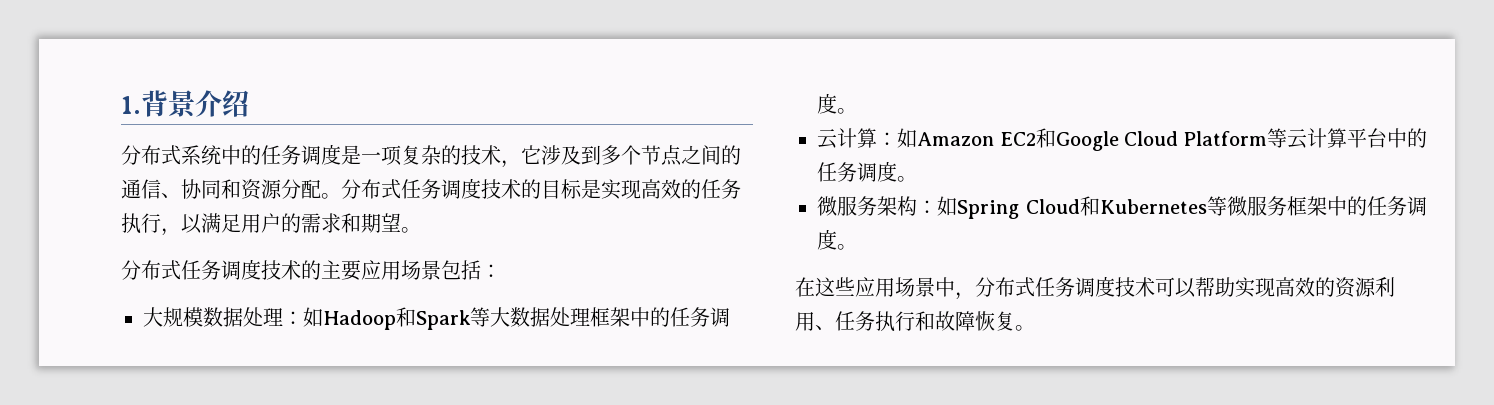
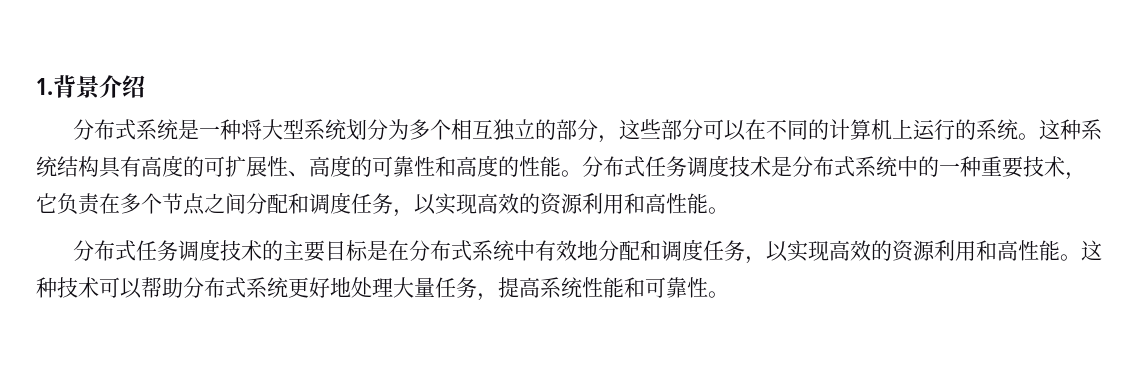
- 分布式系统中的任务调度是一项复杂的技术，它涉及到多个节点之间的通信、协同和资源分配。
+ 分布式系统是一种将大型系统划分为多个相互独立的部分，这些部分可以在不同的计算机上运行的系统。这种系统结构具有高度的可扩展性、高度的可靠性和高度的性能。
- 分布式任务调度技术的目标是实现高效的任务执行，以满足用户的需求和期望。
+ 分布式任务调度技术是分布式系统中的一种重要技术，它负责在多个节点之间分配和调度任务，以实现高效的资源利用和高性能。
- 分布式任务调度技术的主要应用场景包括：
- 大规模数据处理：如Hadoop和Spark等大数据处理框架中的任务调度。
- 云计算：如Amazon EC2和Google Cloud Platform等云计算平台中的任务调度。
- 微服务架构：如Spring Cloud和Kubernetes等微服务框架中的任务调度。
- 在这些应用场景中，分布式任务调度技术可以帮助实现高效的资源利用、任务执行和故障恢复。
+ 分布式任务调度技术的主要目标是在分布式系统中有效地分配和调度任务，以实现高效的资源利用和高性能。这种技术可以帮助分布式系统更好地处理大量任务，提高系统性能和可靠性。

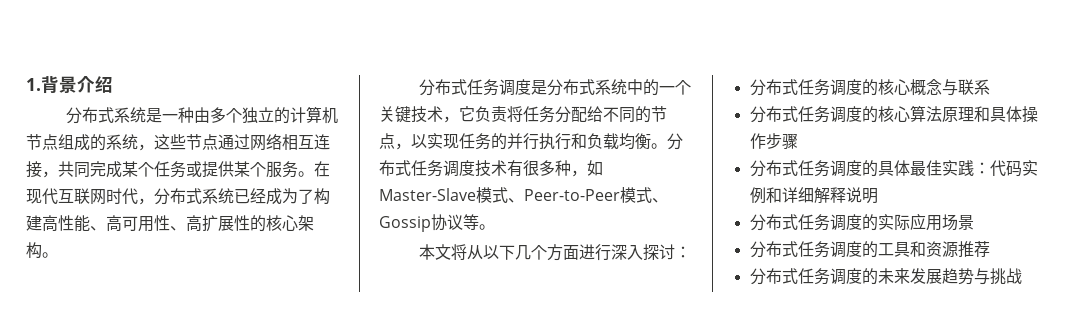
- 分布式系统是一种将大型系统划分为多个相互独立的部分，这些部分可以在不同的计算机上运行的系统。这种系统结构具有高度的可扩展性、高度的可靠性和高度的性能。
+ 分布式系统是一种由多个独立的计算机节点组成的系统，这些节点通过网络相互连接，共同完成某个任务或提供某个服务。在现代互联网时代，分布式系统已经成为了构建高性能、高可用性、高扩展性的核心架构。
+ 分布式任务调度是分布式系统中的一个关键技术，它负责将任务分配给不同的节点，以实现任务的并行执行和负载均衡。
- 分布式任务调度技术是分布式系统中的一种重要技术，它负责在多个节点之间分配和调度任务，以实现高效的资源利用和高性能。
- 分布式任务调度技术的主要目标是在分布式系统中有效地分配和调度任务，以实现高效的资源利用和高性能。这种技术可以帮助分布式系统更好地处理大量任务，提高系统性能和可靠性。
+ 分布式任务调度技术有很多种，如Master-Slave模式、Peer-to-Peer模式、Gossip协议等。
+ 本文将从以下几个方面进行深入探讨：
+ 分布式任务调度的核心概念与联系
+ 分布式任务调度的核心算法原理和具体操作步骤
+ 分布式任务调度的具体最佳实践：代码实例和详细解释说明
+ 分布式任务调度的实际应用场景
+ 分布式任务调度的工具和资源推荐
+ 分布式任务调度的未来发展趋势与挑战

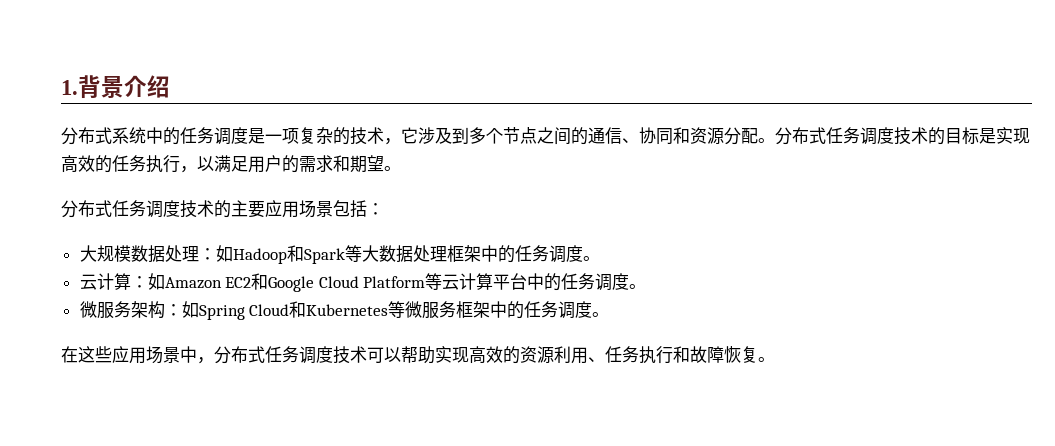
- 分布式系统是一种由多个独立的计算机节点组成的系统，这些节点通过网络相互连接，共同完成某个任务或提供某个服务。在现代互联网时代，分布式系统已经成为了构建高性能、高可用性、高扩展性的核心架构。
- 分布式任务调度是分布式系统中的一个关键技术，它负责将任务分配给不同的节点，以实现任务的并行执行和负载均衡。
+ 分布式系统中的任务调度是一项复杂的技术，它涉及到多个节点之间的通信、协同和资源分配。
- 分布式任务调度技术有很多种，如Master-Slave模式、Peer-to-Peer模式、Gossip协议等。
- 本文将从以下几个方面进行深入探讨：
- 分布式任务调度的核心概念与联系
- 分布式任务调度的核心算法原理和具体操作步骤
- 分布式任务调度的具体最佳实践：代码实例和详细解释说明
- 分布式任务调度的实际应用场景
- 分布式任务调度的工具和资源推荐
- 分布式任务调度的未来发展趋势与挑战
+ 分布式任务调度技术的目标是实现高效的任务执行，以满足用户的需求和期望。
+ 分布式任务调度技术的主要应用场景包括：
+ 大规模数据处理：如Hadoop和Spark等大数据处理框架中的任务调度。
+ 云计算：如Amazon EC2和Google Cloud Platform等云计算平台中的任务调度。
+ 微服务架构：如Spring Cloud和Kubernetes等微服务框架中的任务调度。
+ 在这些应用场景中，分布式任务调度技术可以帮助实现高效的资源利用、任务执行和故障恢复。

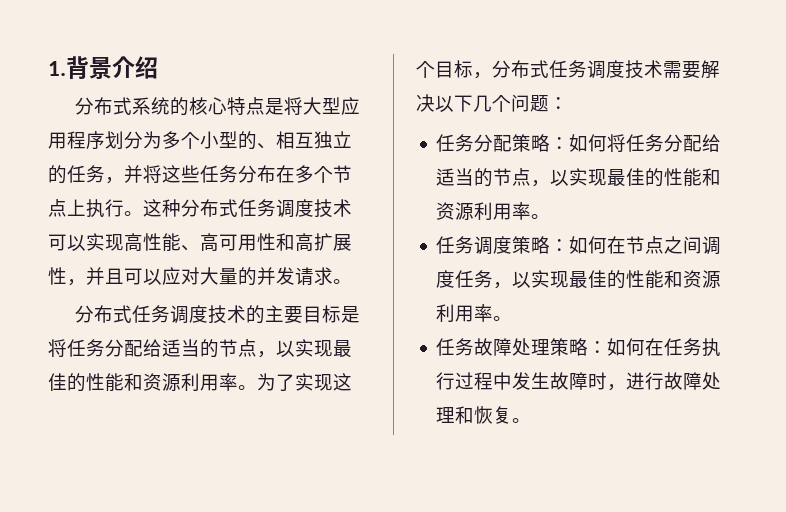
- 分布式系统中的任务调度是一项复杂的技术，它涉及到多个节点之间的通信、协同和资源分配。分布式任务调度技术的目标是实现高效的任务执行，以满足用户的需求和期望。
+ 分布式系统的核心特点是将大型应用程序划分为多个小型的、相互独立的任务，并将这些任务分布在多个节点上执行。这种分布式任务调度技术可以实现高性能、高可用性和高扩展性，并且可以应对大量的并发请求。
- 分布式任务调度技术的主要应用场景包括：
- 大规模数据处理：如Hadoop和Spark等大数据处理框架中的任务调度。
- 云计算：如Amazon EC2和Google Cloud Platform等云计算平台中的任务调度。
- 微服务架构：如Spring Cloud和Kubernetes等微服务框架中的任务调度。
- 在这些应用场景中，分布式任务调度技术可以帮助实现高效的资源利用、任务执行和故障恢复。
+ 分布式任务调度技术的主要目标是将任务分配给适当的节点，以实现最佳的性能和资源利用率。为了实现这个目标，分布式任务调度技术需要解决以下几个问题：
+ 任务分配策略：如何将任务分配给适当的节点，以实现最佳的性能和资源利用率。
+ 任务调度策略：如何在节点之间调度任务，以实现最佳的性能和资源利用率。
+ 任务故障处理策略：如何在任务执行过程中发生故障时，进行故障处理和恢复。

